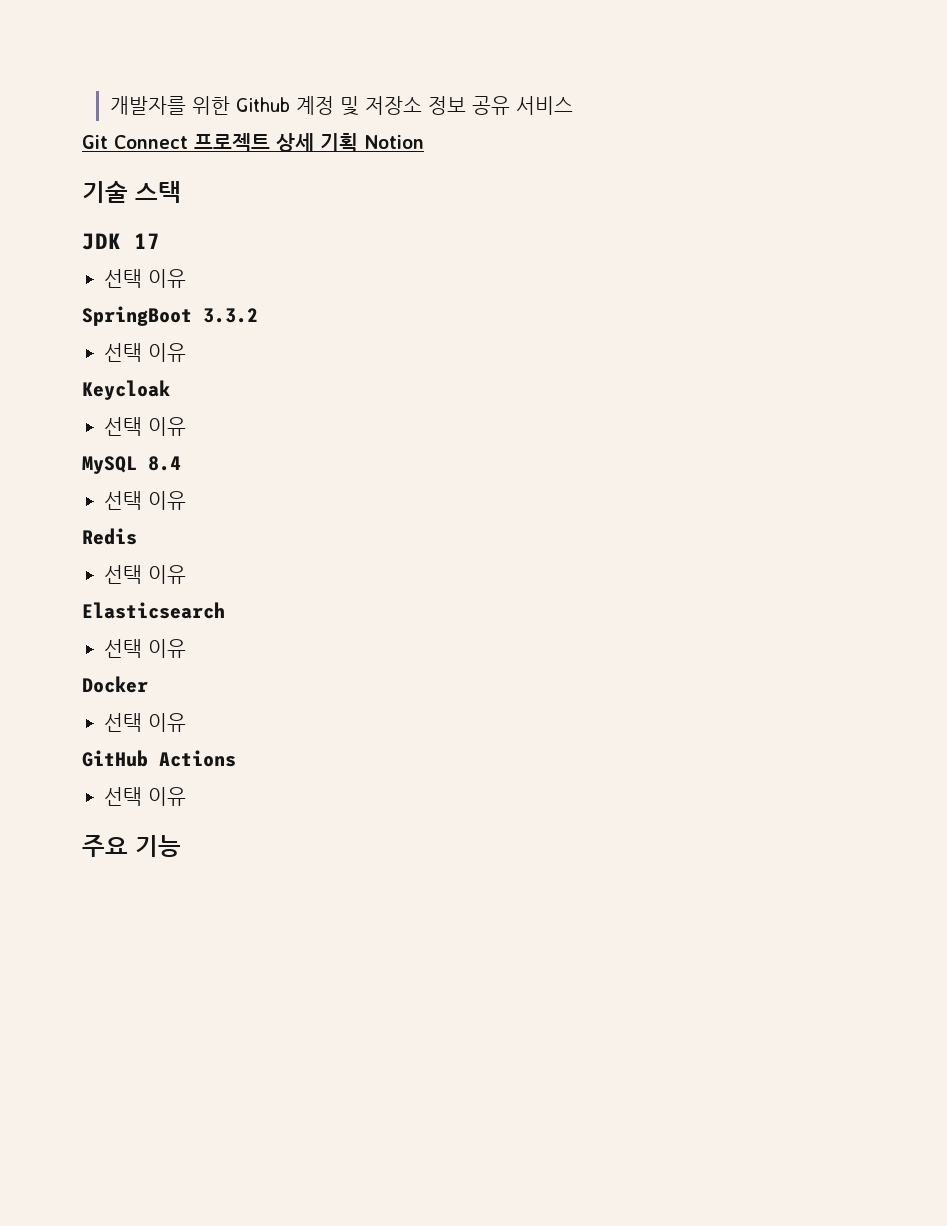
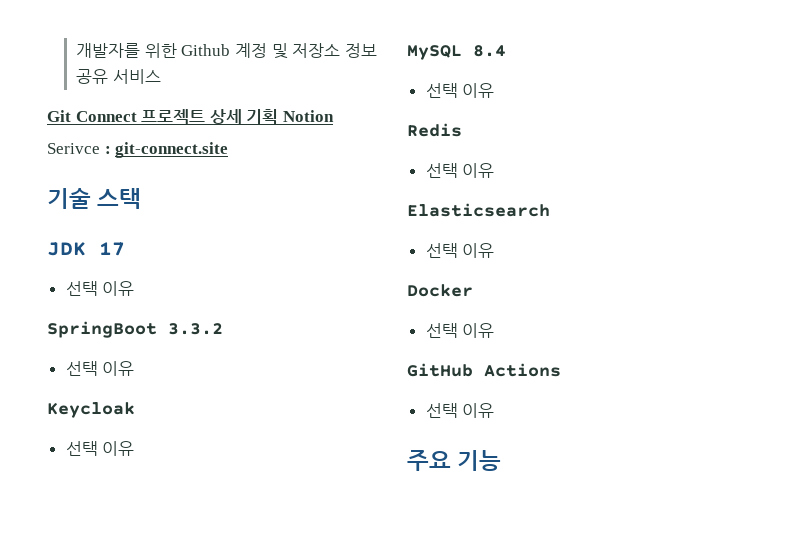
+ Serivce : git-connect.site

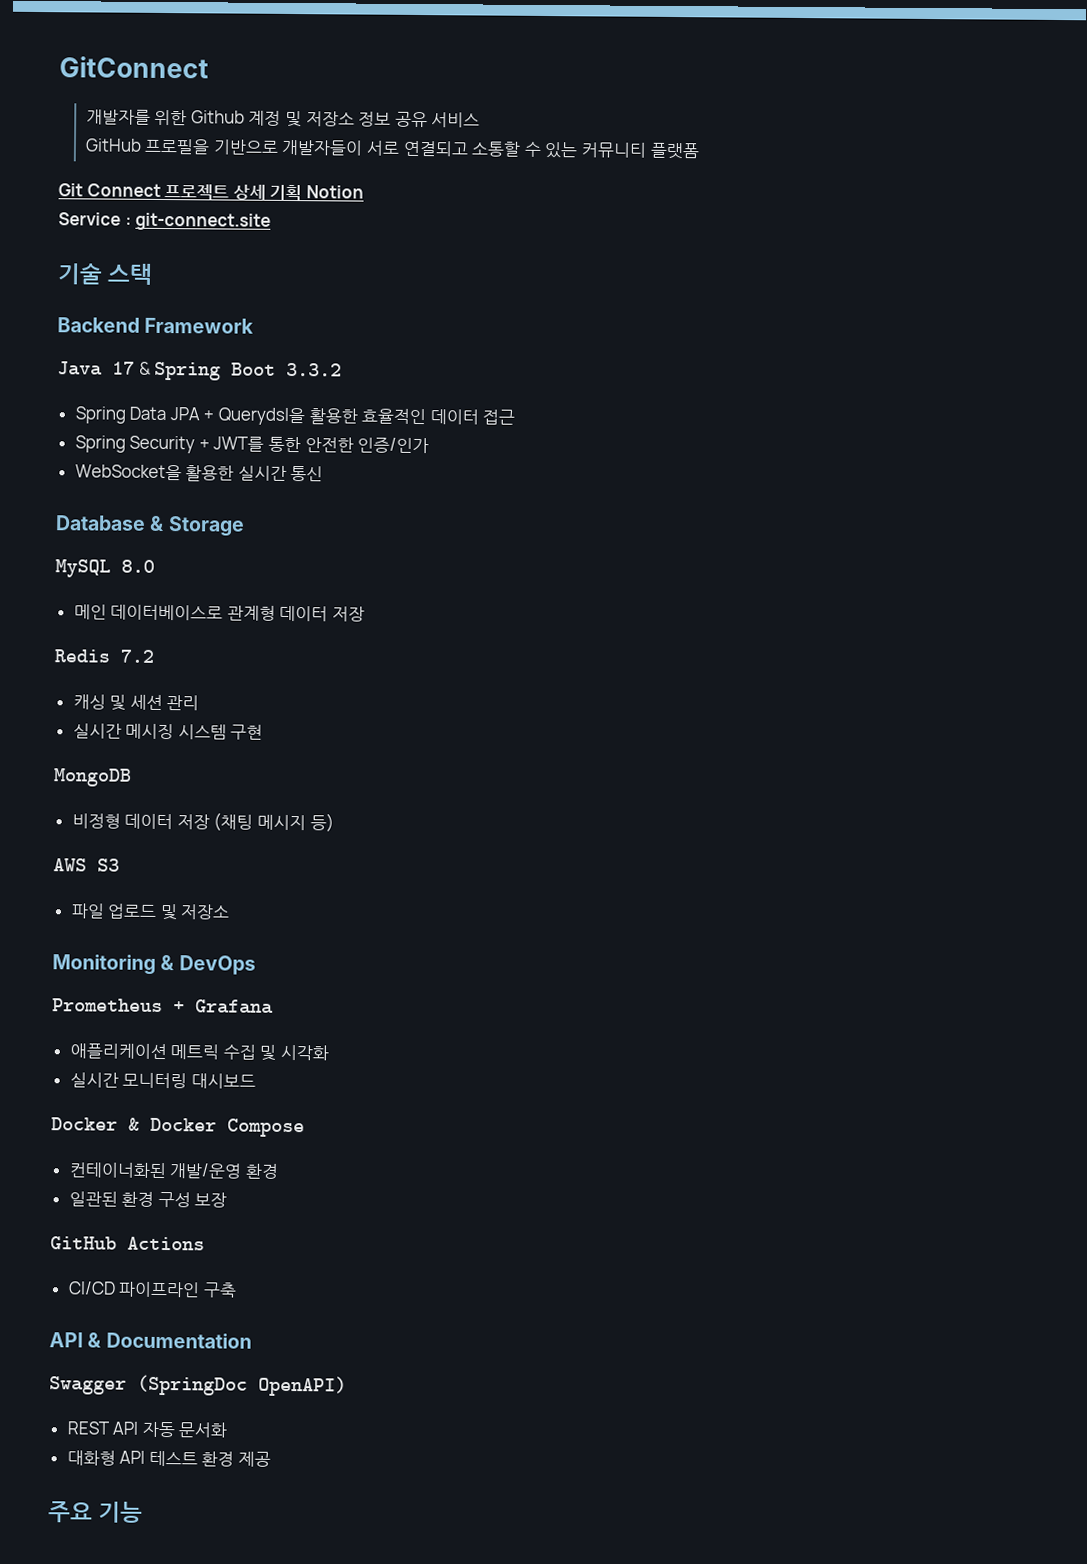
+ GitConnect
+ GitHub 프로필을 기반으로 개발자들이 서로 연결되고 소통할 수 있는 커뮤니티 플랫폼
- Serivce : git-connect.site
+ Service : git-connect.site
- JDK 17
- 선택 이유
- SpringBoot 3.3.2
- 선택 이유
- Keycloak
- 선택 이유
- MySQL 8.4
- 선택 이유
- Redis
- 선택 이유
- Elasticsearch
- 선택 이유
- Docker
- 선택 이유
+ Backend Framework
+ Java 17 & Spring Boot 3.3.2
+ Spring Data JPA + Querydsl을 활용한 효율적인 데이터 접근
+ Spring Security + JWT를 통한 안전한 인증/인가
+ WebSocket을 활용한 실시간 통신
+ Database & Storage
+ MySQL 8.0
+ 메인 데이터베이스로 관계형 데이터 저장
+ Redis 7.2
+ 캐싱 및 세션 관리
+ 실시간 메시징 시스템 구현
+ MongoDB
+ 비정형 데이터 저장 (채팅 메시지 등)
+ AWS S3
+ 파일 업로드 및 저장소
+ Monitoring & DevOps
+ Prometheus + Grafana
+ 애플리케이션 메트릭 수집 및 시각화
+ 실시간 모니터링 대시보드
+ Docker & Docker Compose
+ 컨테이너화된 개발/운영 환경
+ 일관된 환경 구성 보장
  GitHub Actions
- 선택 이유
+ CI/CD 파이프라인 구축
+ API & Documentation
+ Swagger (SpringDoc OpenAPI)
+ REST API 자동 문서화
+ 대화형 API 테스트 환경 제공

